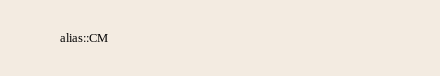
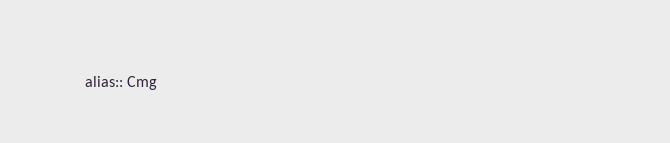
- alias::CM
+ alias:: Cmg

